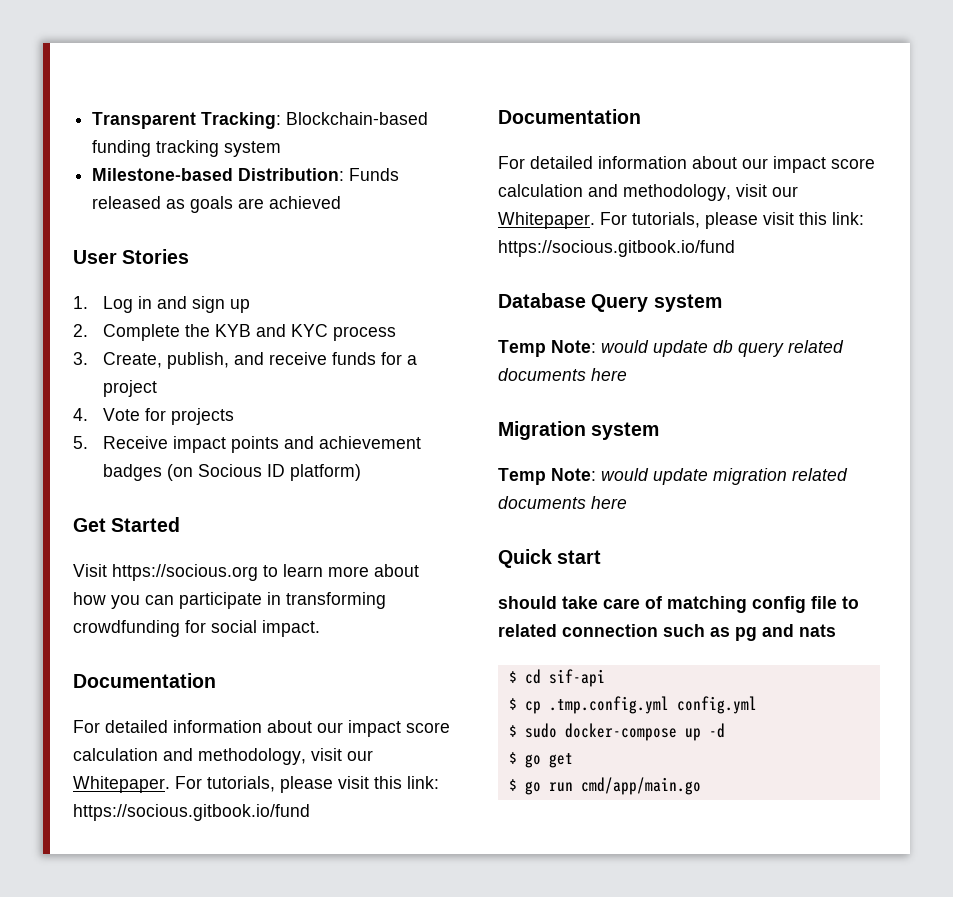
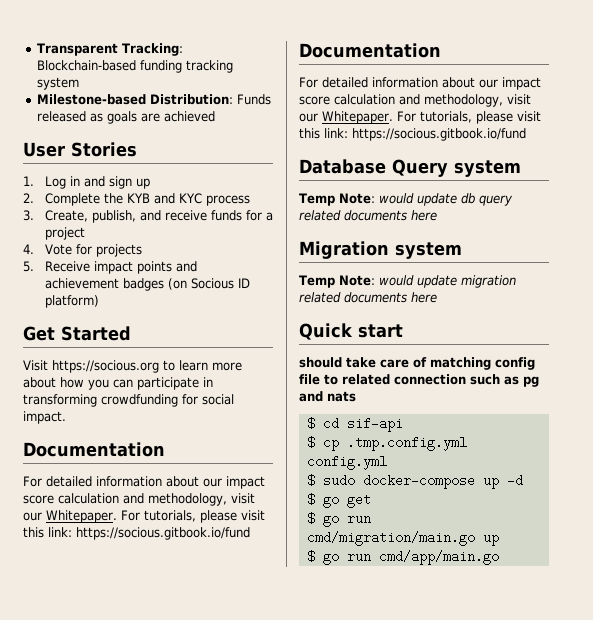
+ $ go run cmd/migration/main.go up

